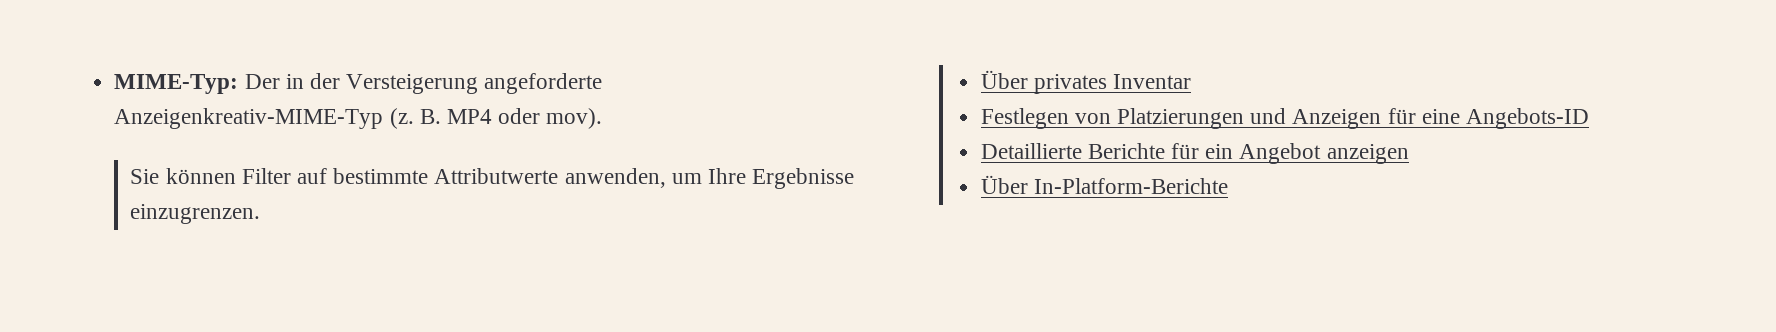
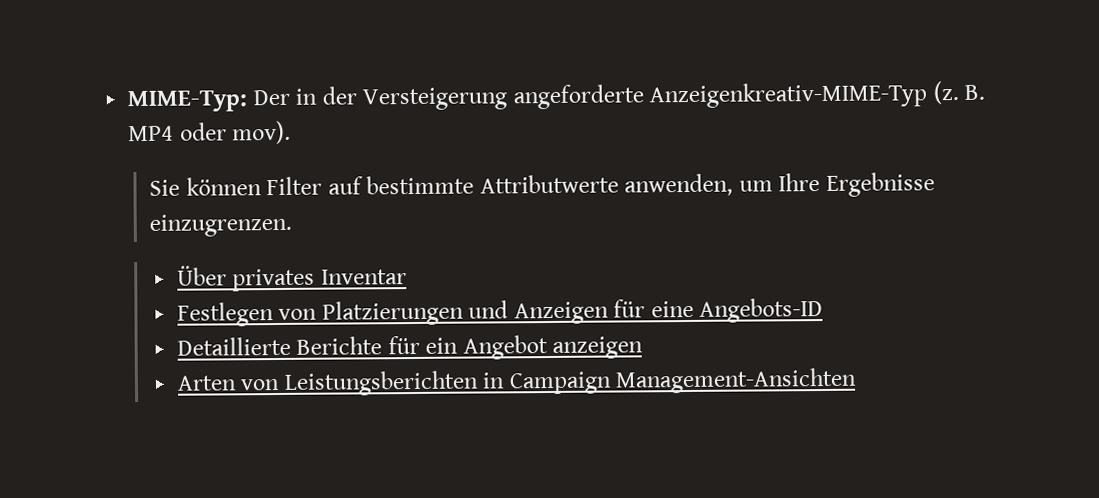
- Über In-Platform-Berichte
+ Arten von Leistungsberichten in Campaign Management-Ansichten

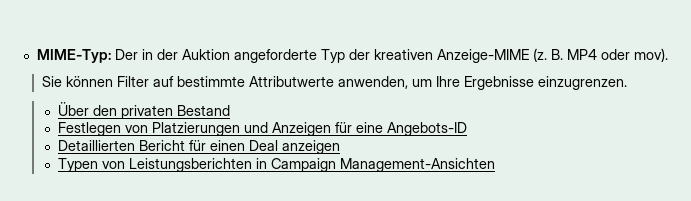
- MIME-Typ: Der in der Versteigerung angeforderte Anzeigenkreativ-MIME-Typ (z.
+ MIME-Typ: Der in der Auktion angeforderte Typ der kreativen Anzeige-MIME (z.
- Über privates Inventar
+ Über den privaten Bestand
- Detaillierte Berichte für ein Angebot anzeigen
+ Detaillierten Bericht für einen Deal anzeigen
- Arten von Leistungsberichten in Campaign Management-Ansichten
+ Typen von Leistungsberichten in Campaign Management-Ansichten

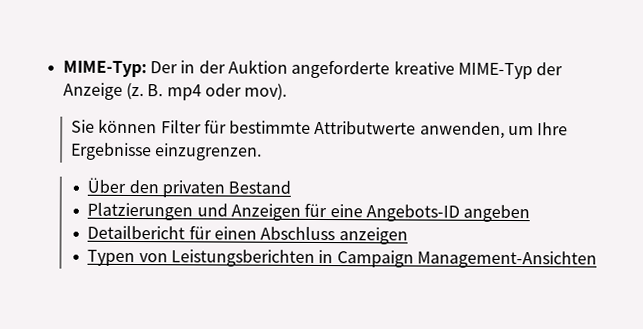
- MIME-Typ: Der in der Auktion angeforderte Typ der kreativen Anzeige-MIME (z.
+ MIME-Typ: Der in der Auktion angeforderte kreative MIME-Typ der Anzeige (z.
- B. MP4 oder mov).
+ B. mp4 oder mov).
- Sie können Filter auf bestimmte Attributwerte anwenden, um Ihre Ergebnisse einzugrenzen.
+ Sie können Filter für bestimmte Attributwerte anwenden, um Ihre Ergebnisse einzugrenzen.
- Festlegen von Platzierungen und Anzeigen für eine Angebots-ID
- Detaillierten Bericht für einen Deal anzeigen
+ Platzierungen und Anzeigen für eine Angebots-ID angeben
+ Detailbericht für einen Abschluss anzeigen

